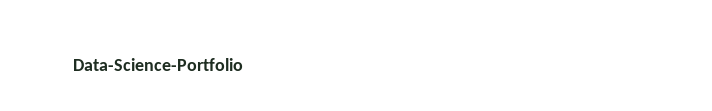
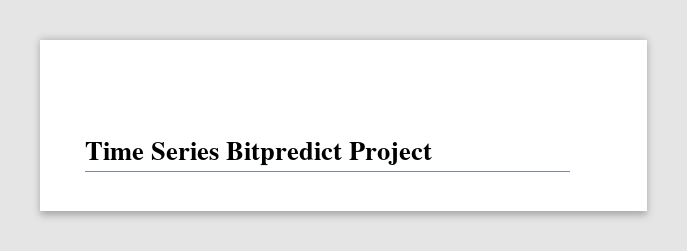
- Data-Science-Portfolio
+ Time Series Bitpredict Project

